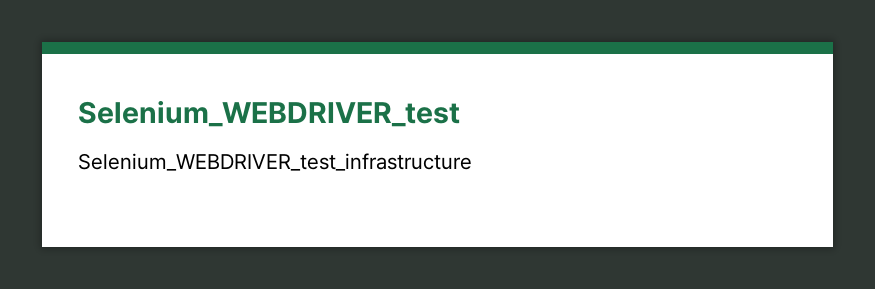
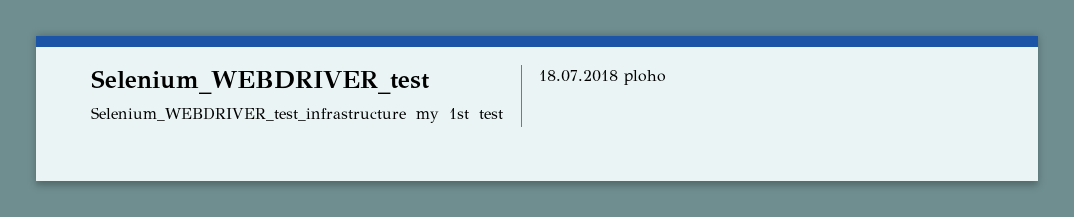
- Selenium_WEBDRIVER_test_infrastructure
+ Selenium_WEBDRIVER_test_infrastructure my 1st test 18.07.2018 ploho

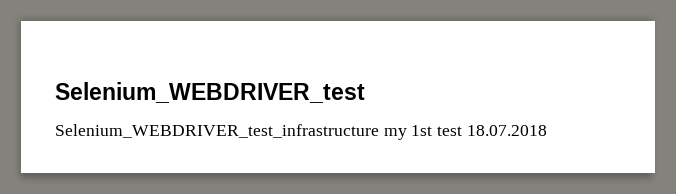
- Selenium_WEBDRIVER_test_infrastructure my 1st test 18.07.2018 ploho
+ Selenium_WEBDRIVER_test_infrastructure my 1st test 18.07.2018

